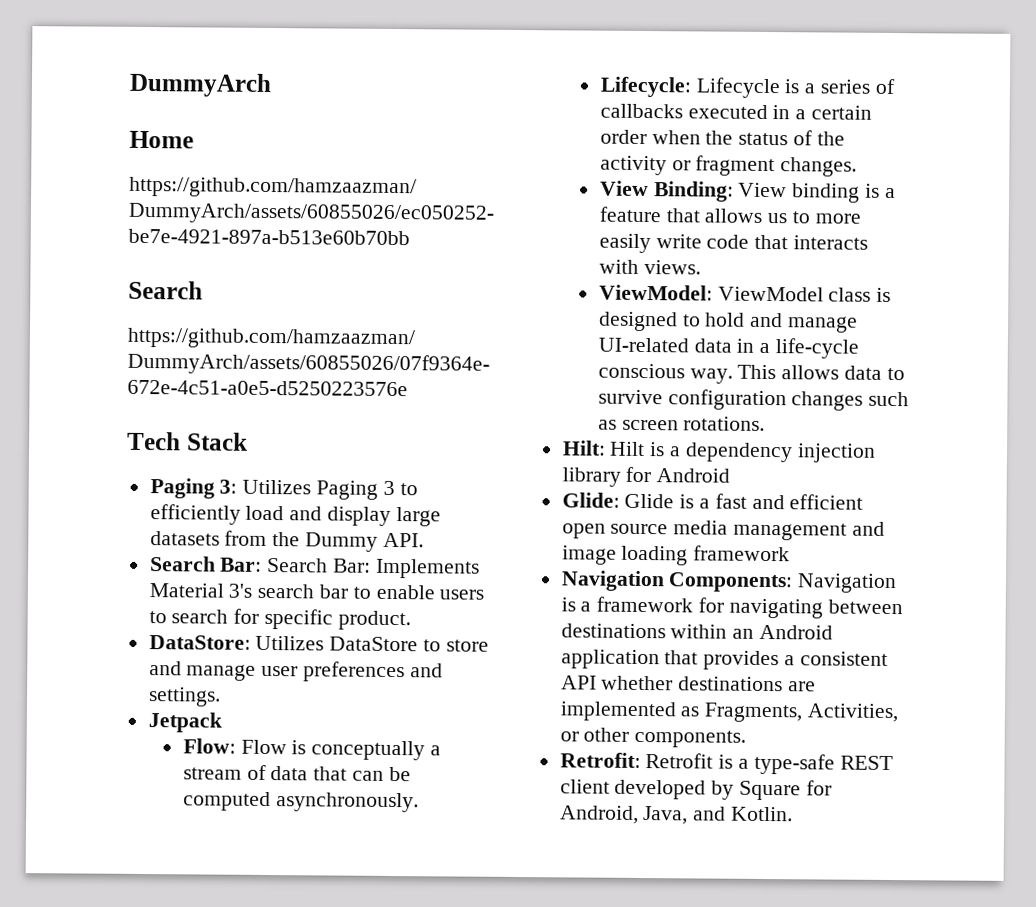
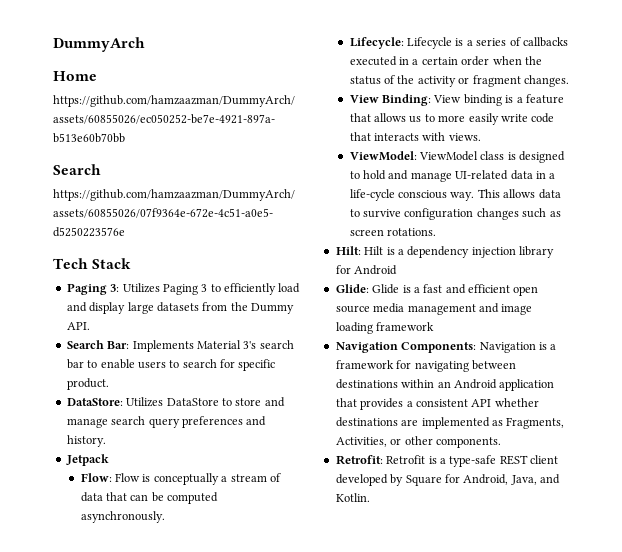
- Search Bar: Search Bar: Implements Material 3's search bar to enable users to search for specific product.
+ Search Bar: Implements Material 3's search bar to enable users to search for specific product.
- DataStore: Utilizes DataStore to store and manage user preferences and settings.
+ DataStore: Utilizes DataStore to store and manage search query preferences and history.

